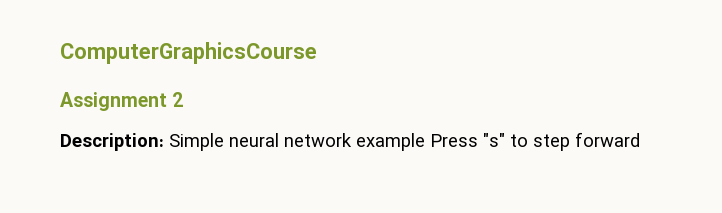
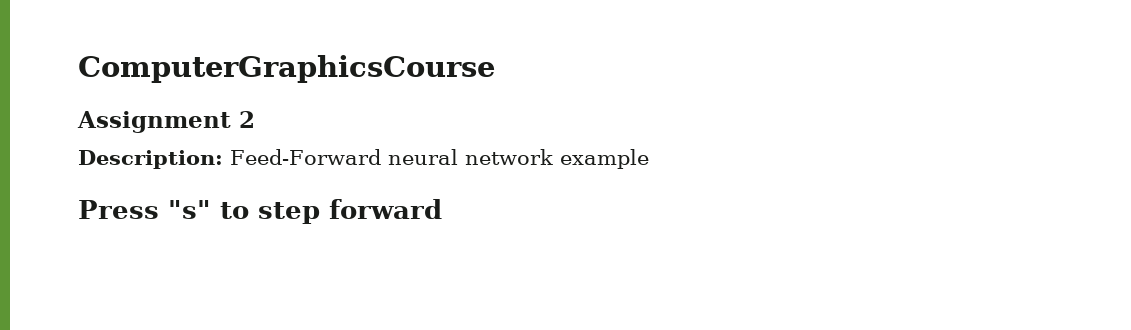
- Description: Simple neural network example Press "s" to step forward
+ Description: Feed-Forward neural network example
+ Press "s" to step forward

